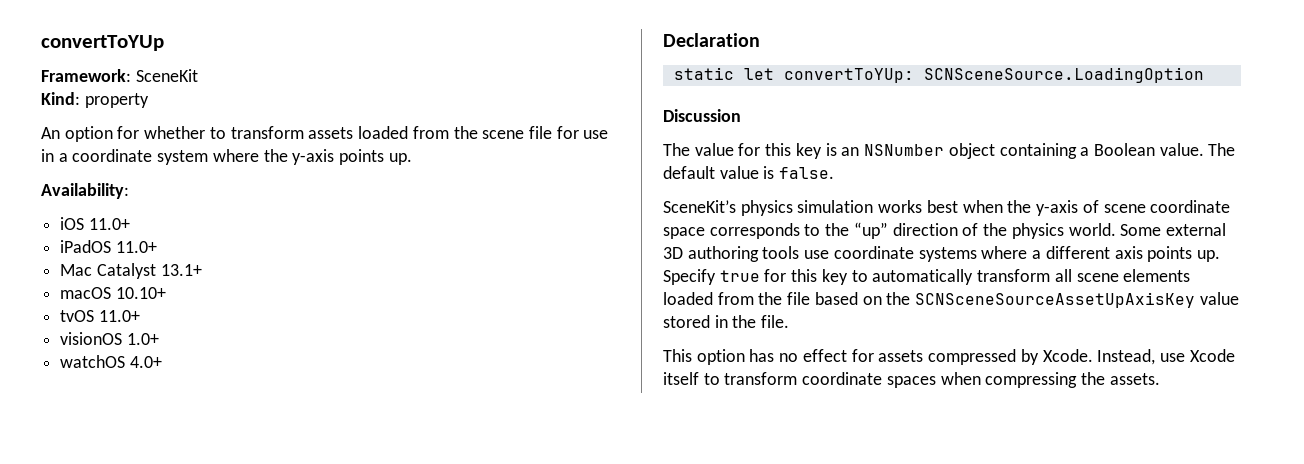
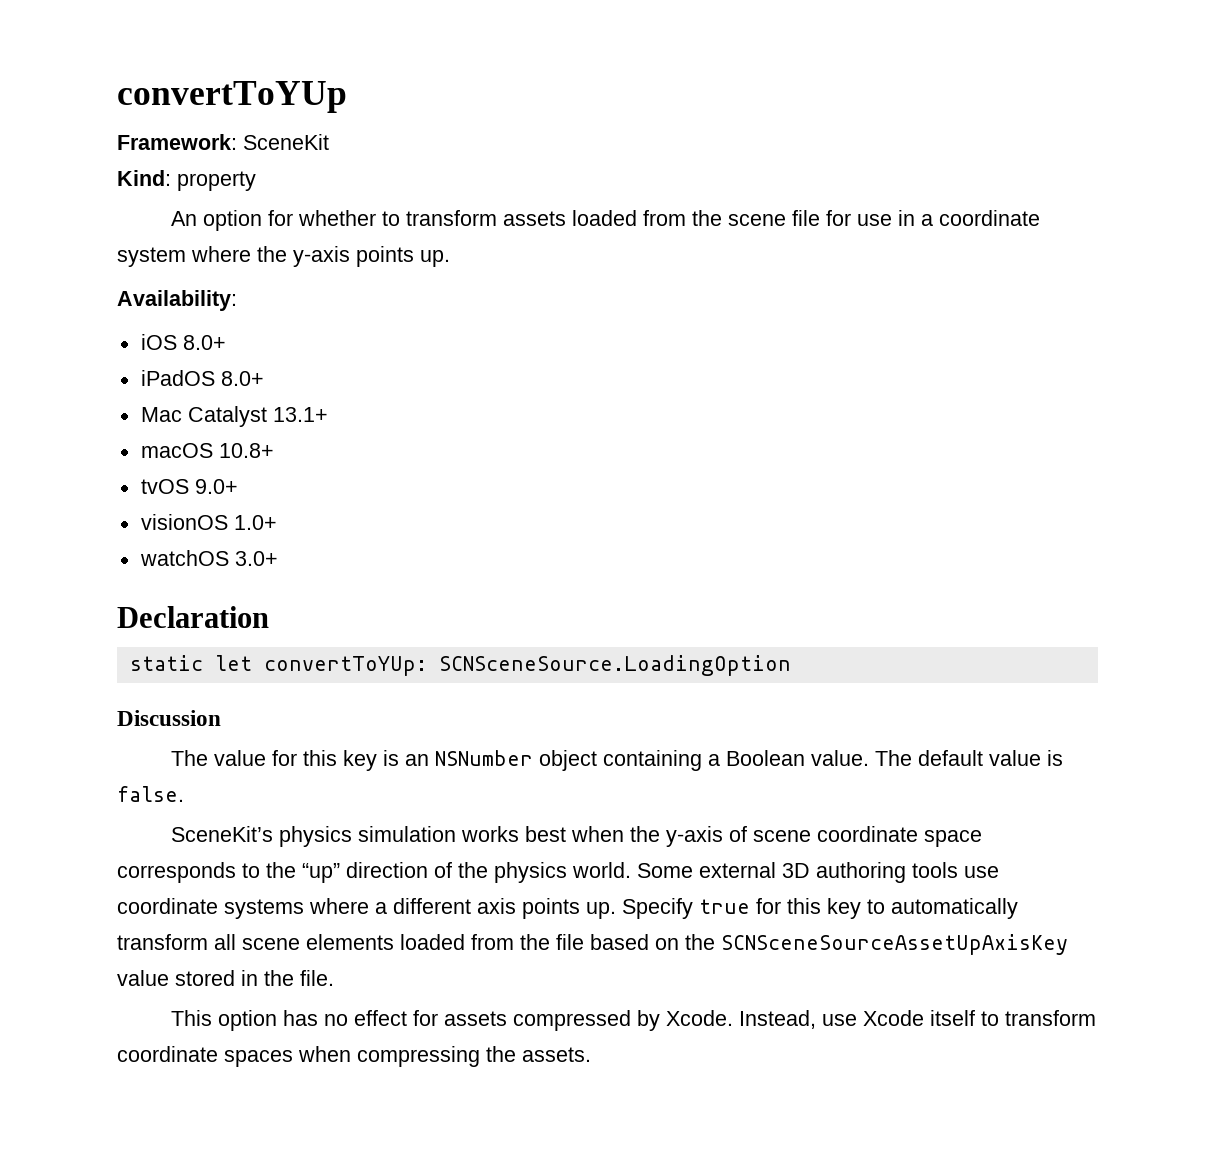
- iOS 11.0+
+ iOS 8.0+
- iPadOS 11.0+
+ iPadOS 8.0+
- macOS 10.10+
+ macOS 10.8+
- tvOS 11.0+
+ tvOS 9.0+
- watchOS 4.0+
+ watchOS 3.0+

